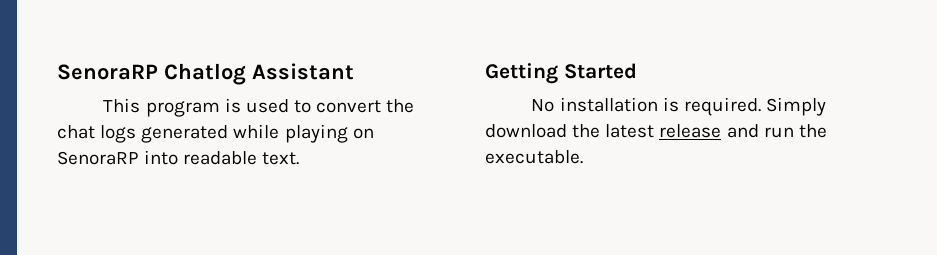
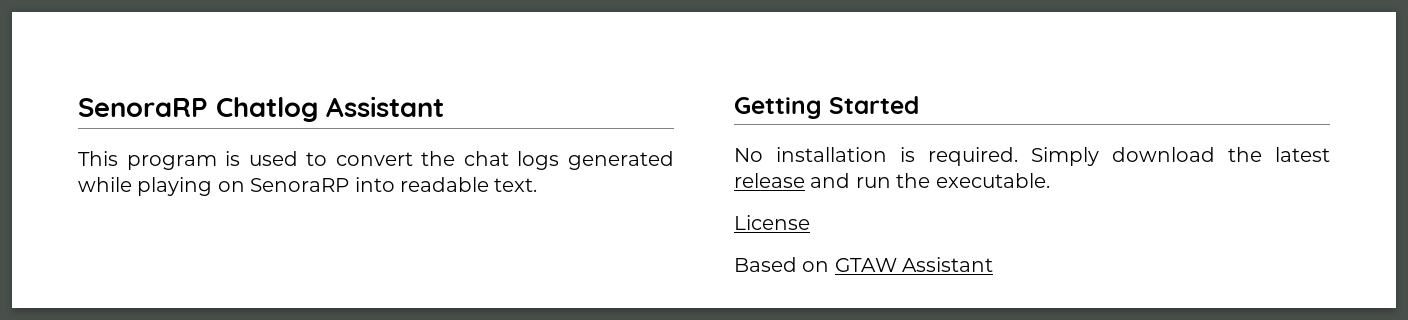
+ License
+ Based on GTAW Assistant

